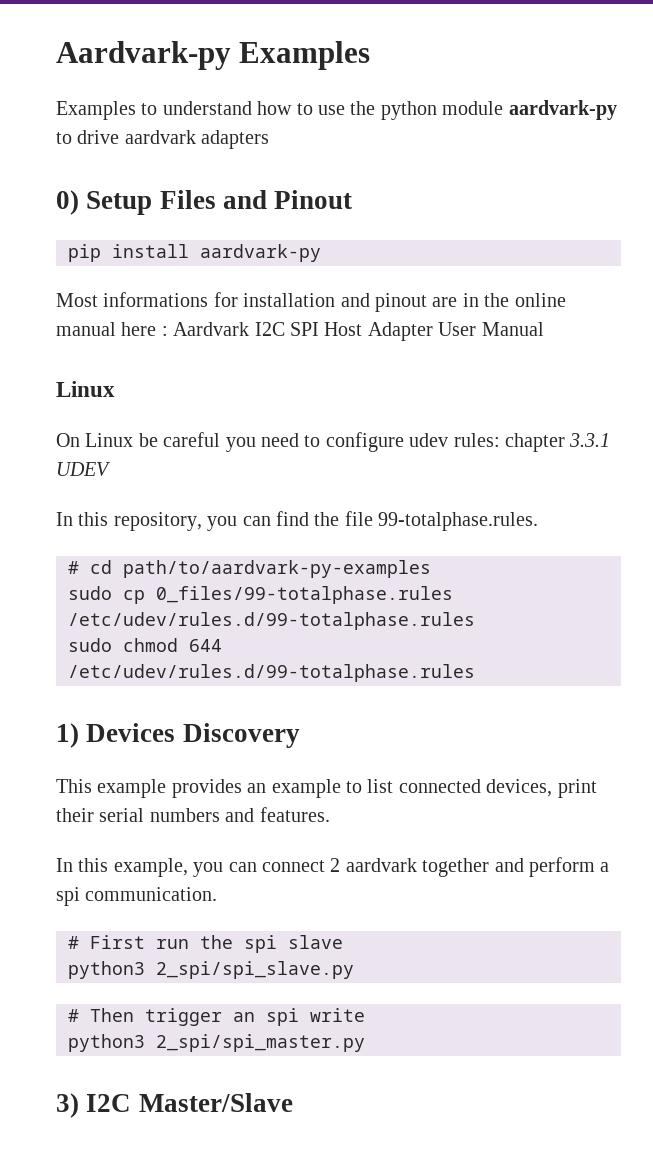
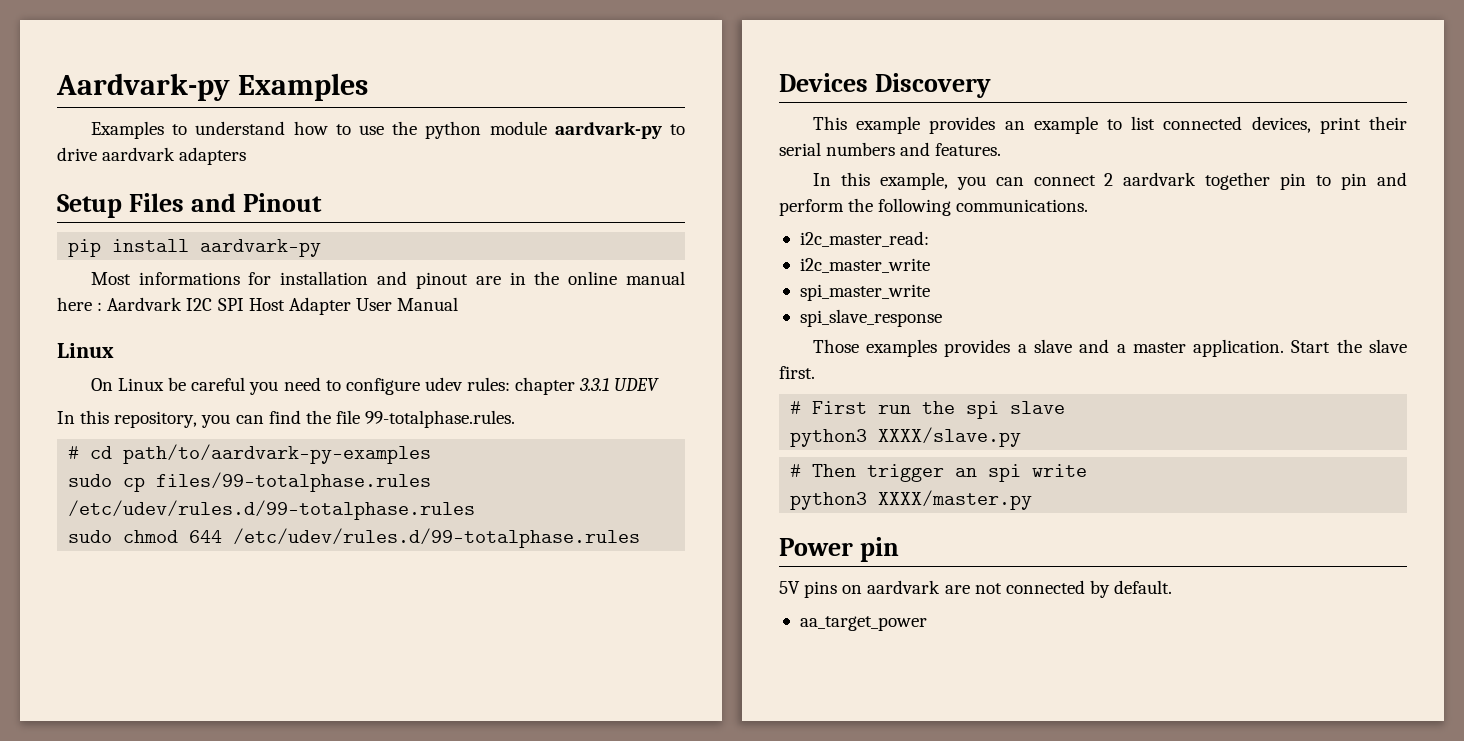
- 0) Setup Files and Pinout
+ Setup Files and Pinout
- sudo cp 0_files/99-totalphase.rules /etc/udev/rules.d/99-totalphase.rules
+ sudo cp files/99-totalphase.rules /etc/udev/rules.d/99-totalphase.rules
- 1) Devices Discovery
+ Devices Discovery
- In this example, you can connect 2 aardvark together and perform a spi communication.
+ In this example, you can connect 2 aardvark together pin to pin and perform the following communications.
+ i2c_master_read:
+ i2c_master_write
+ spi_master_write
+ spi_slave_response
+ Those examples provides a slave and a master application. Start the slave first.
- python3 2_spi/spi_slave.py
+ python3 XXXX/slave.py
- python3 2_spi/spi_master.py
- 3) I2C Master/Slave
+ python3 XXXX/master.py
+ Power pin
+ 5V pins on aardvark are not connected by default.
+ aa_target_power

